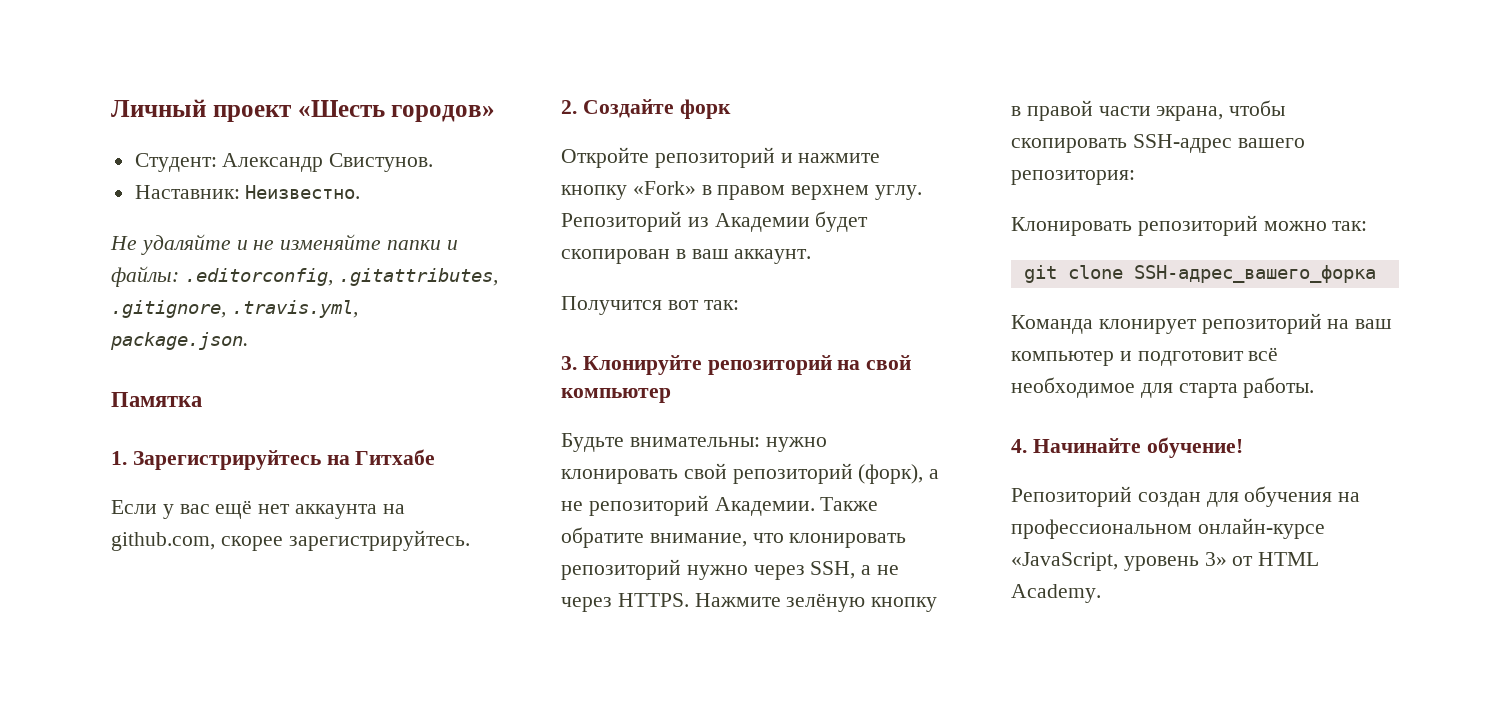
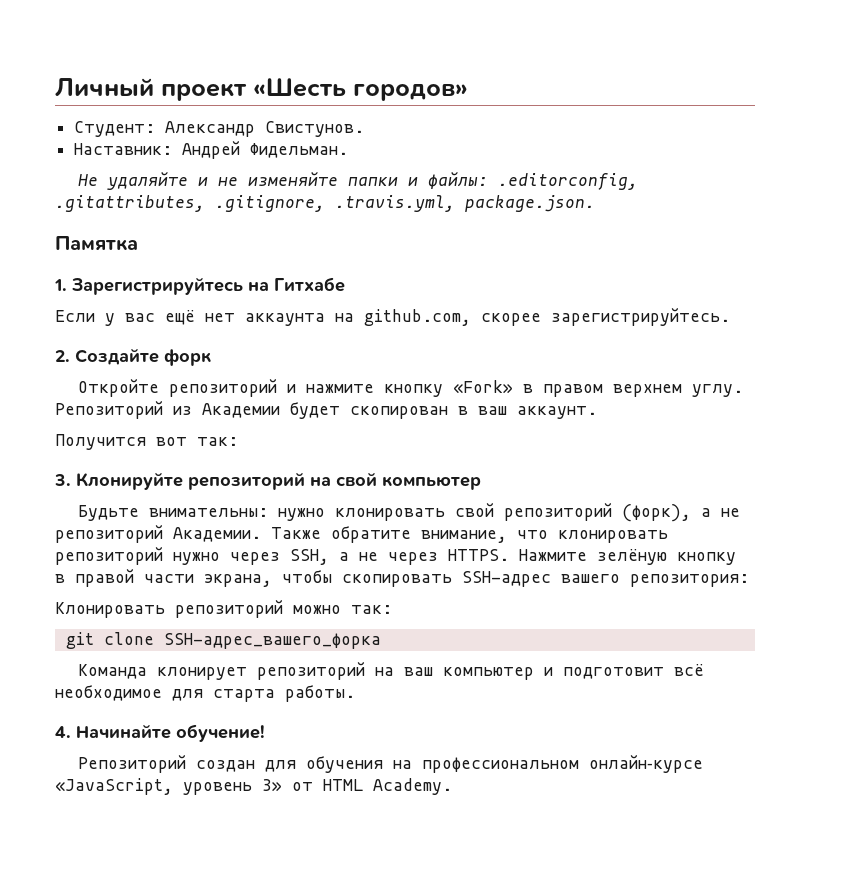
- Наставник: Неизвестно.
+ Наставник: Андрей Фидельман.

